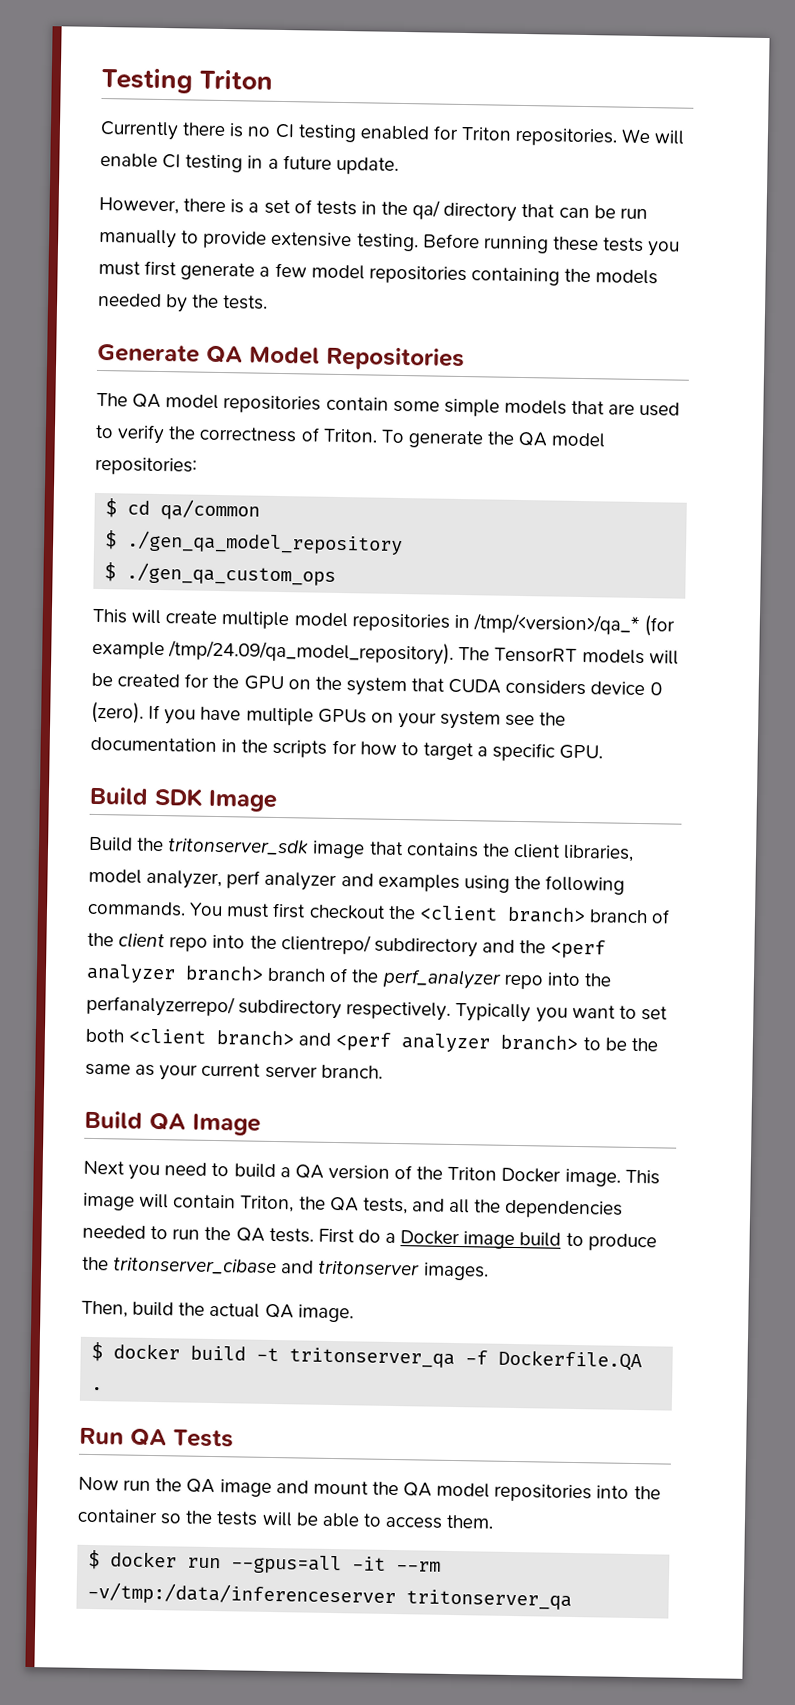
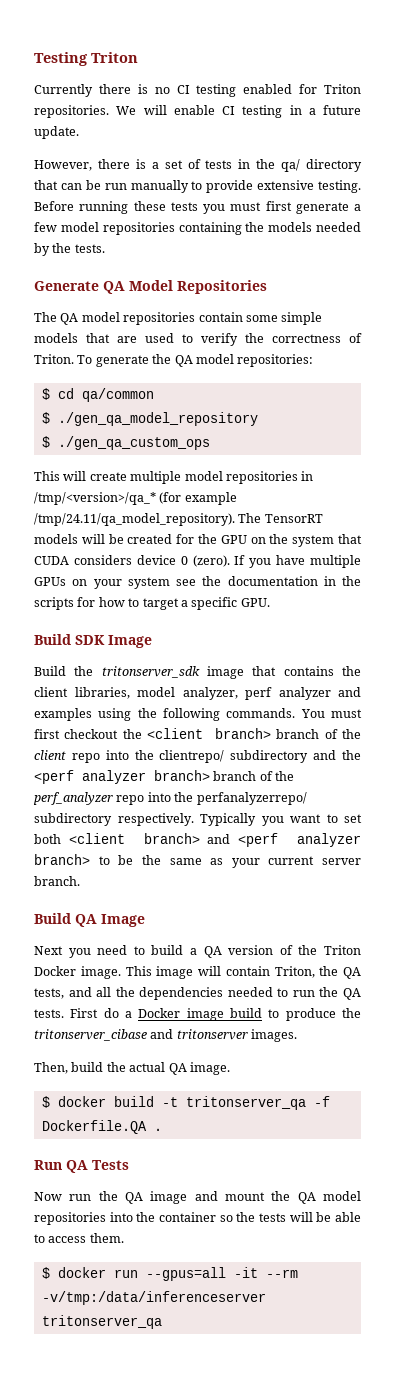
- This will create multiple model repositories in /tmp/<version>/qa_* (for example /tmp/24.09/qa_model_repository). The TensorRT models will be created for the GPU on the system that CUDA considers device 0 (zero).
+ This will create multiple model repositories in /tmp/<version>/qa_* (for example /tmp/24.11/qa_model_repository). The TensorRT models will be created for the GPU on the system that CUDA considers device 0 (zero).

